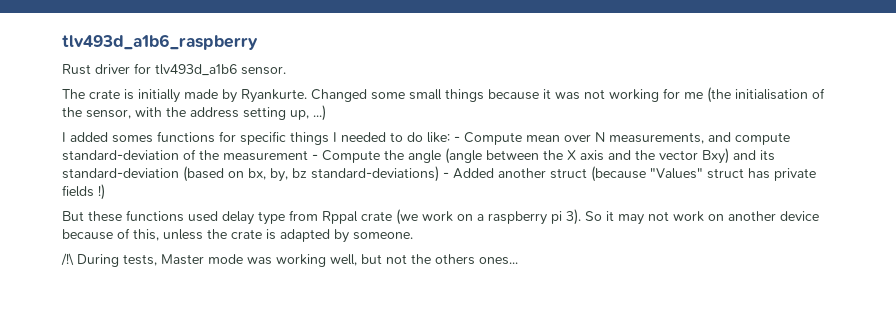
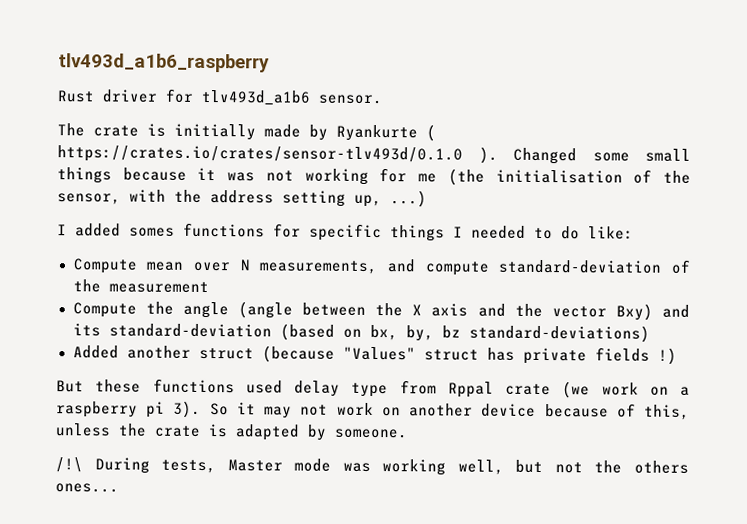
- The crate is initially made by Ryankurte.
+ The crate is initially made by Ryankurte ( https://crates.io/crates/sensor-tlv493d/0.1.0 ).
- I added somes functions for specific things I needed to do like: - Compute mean over N measurements, and compute standard-deviation of the measurement - Compute the angle (angle between the X axis and the vector Bxy) and its standard-deviation (based on bx, by, bz standard-deviations) - Added another struct (because "Values" struct has private fields !)
+ I added somes functions for specific things I needed to do like:
+ Compute mean over N measurements, and compute standard-deviation of the measurement
+ Compute the angle (angle between the X axis and the vector Bxy) and its standard-deviation (based on bx, by, bz standard-deviations)
+ Added another struct (because "Values" struct has private fields !)

